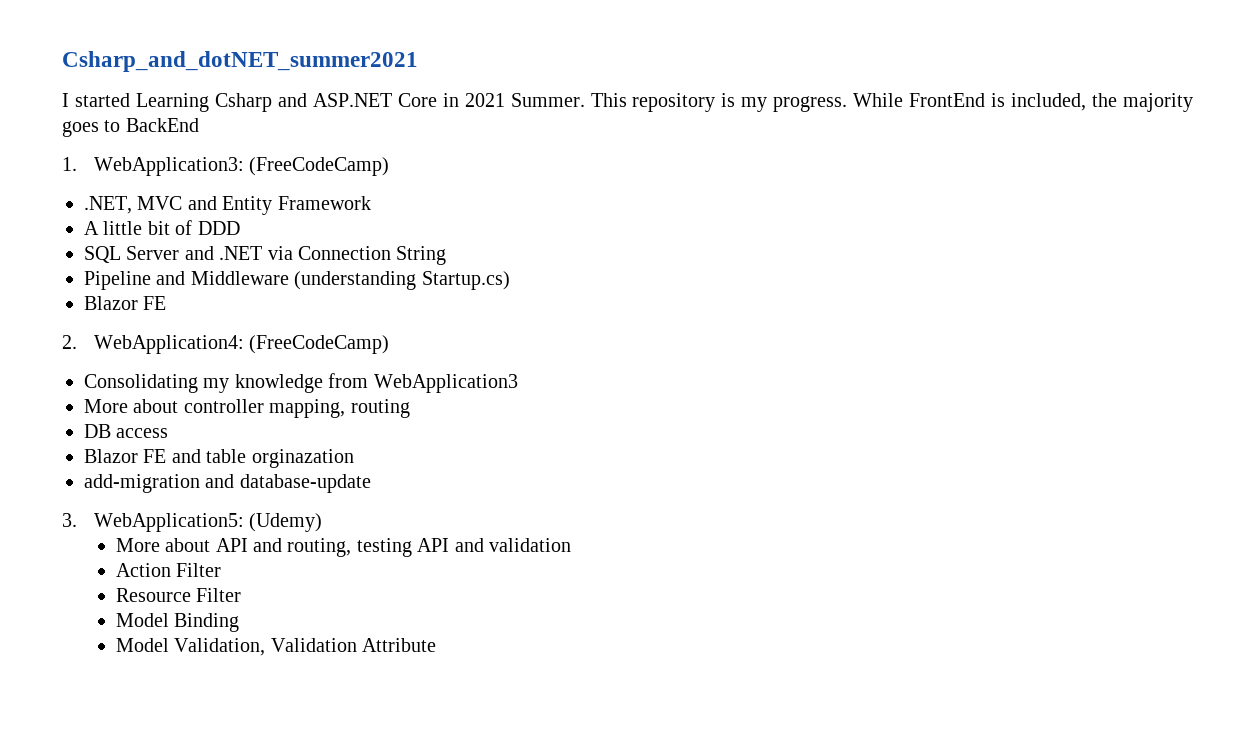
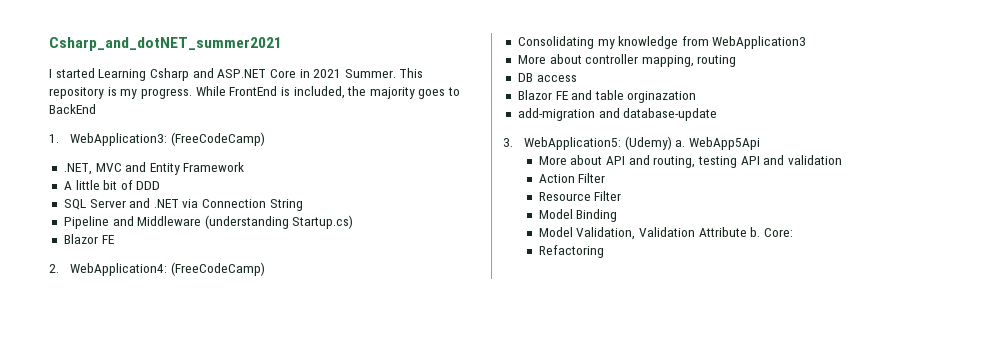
- 3. WebApplication5: (Udemy)
+ 3. WebApplication5: (Udemy) a. WebApp5Api
- Model Validation, Validation Attribute
+ Model Validation, Validation Attribute b. Core:
+ Refactoring

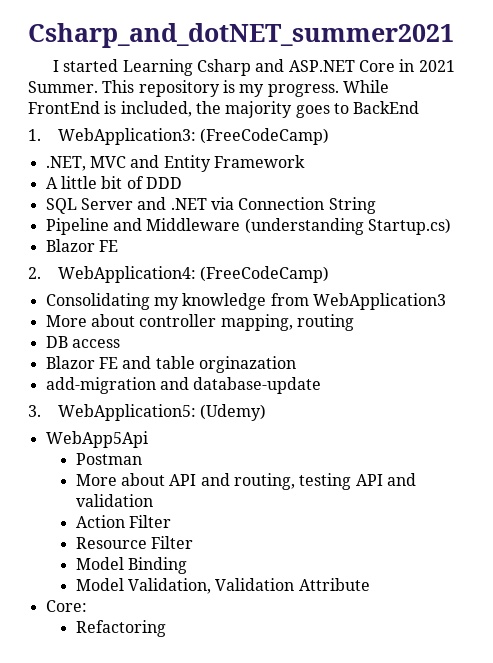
- 3. WebApplication5: (Udemy) a. WebApp5Api
+ 3. WebApplication5: (Udemy)
+ WebApp5Api
+ Postman
- Model Validation, Validation Attribute b. Core:
+ Model Validation, Validation Attribute
+ Core:

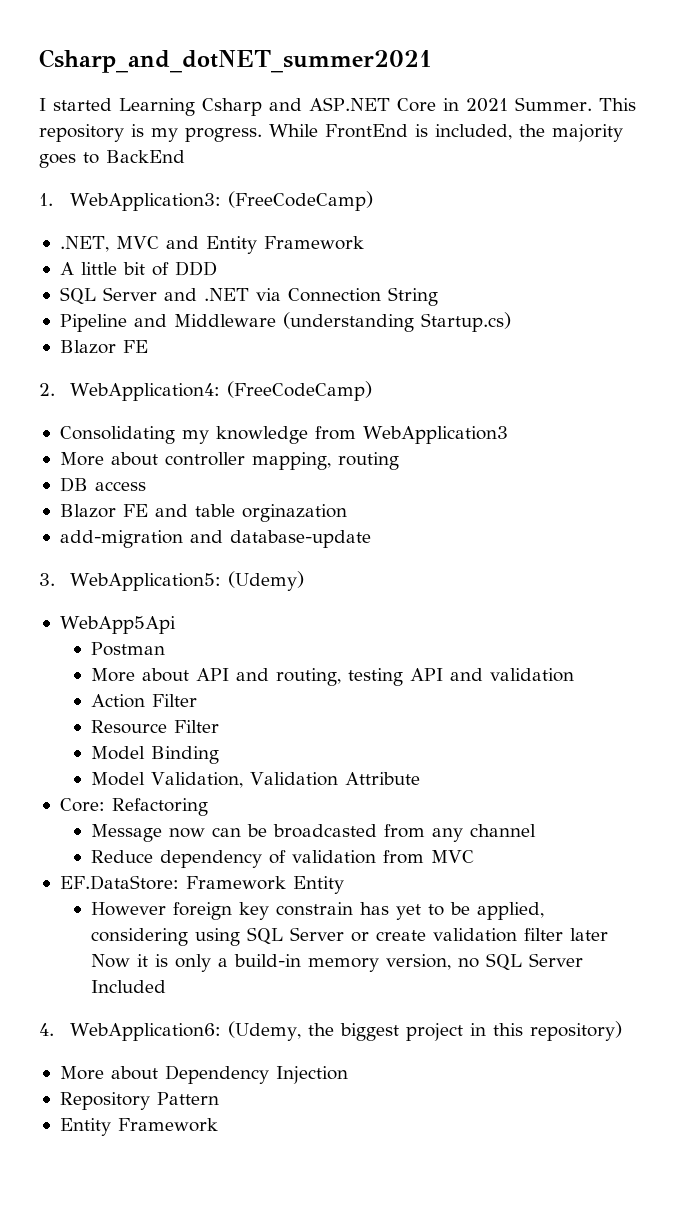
- Core:
- Refactoring
+ Core: Refactoring
+ Message now can be broadcasted from any channel
+ Reduce dependency of validation from MVC
+ EF.DataStore: Framework Entity
+ However foreign key constrain has yet to be applied, considering using SQL Server or create validation filter later Now it is only a build-in memory version, no SQL Server Included
+ 4. WebApplication6: (Udemy, the biggest project in this repository)
+ More about Dependency Injection
+ Repository Pattern
+ Entity Framework

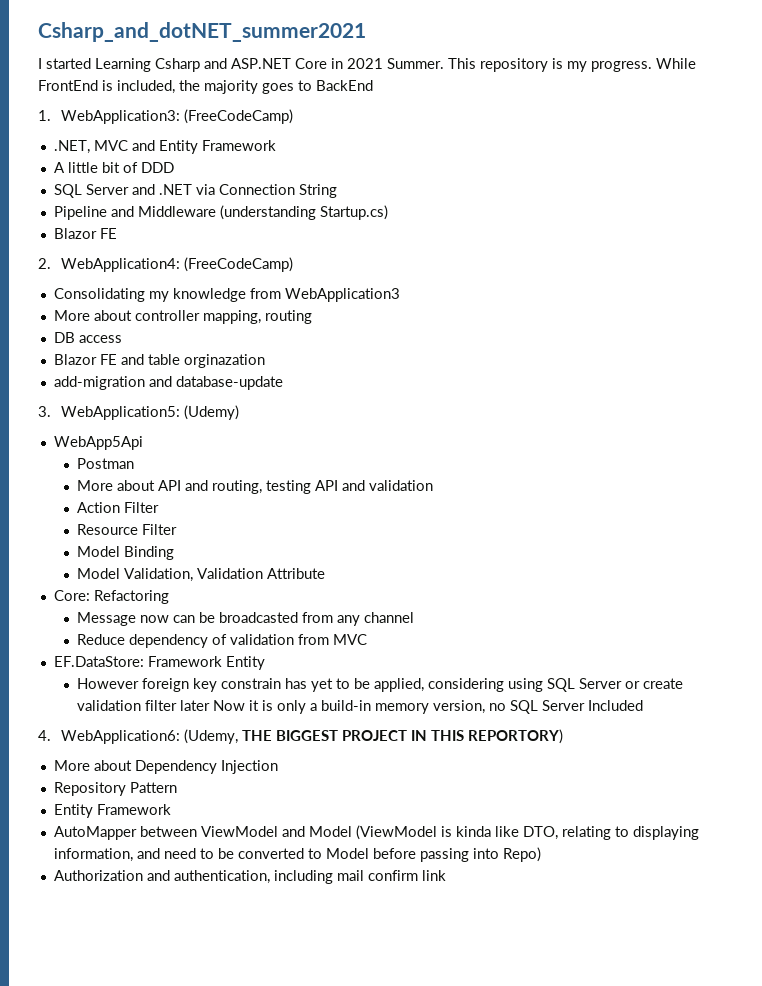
- 4. WebApplication6: (Udemy, the biggest project in this repository)
+ 4. WebApplication6: (Udemy, THE BIGGEST PROJECT IN THIS REPORTORY)
+ AutoMapper between ViewModel and Model (ViewModel is kinda like DTO, relating to displaying information, and need to be converted to Model before passing into Repo)
+ Authorization and authentication, including mail confirm link

